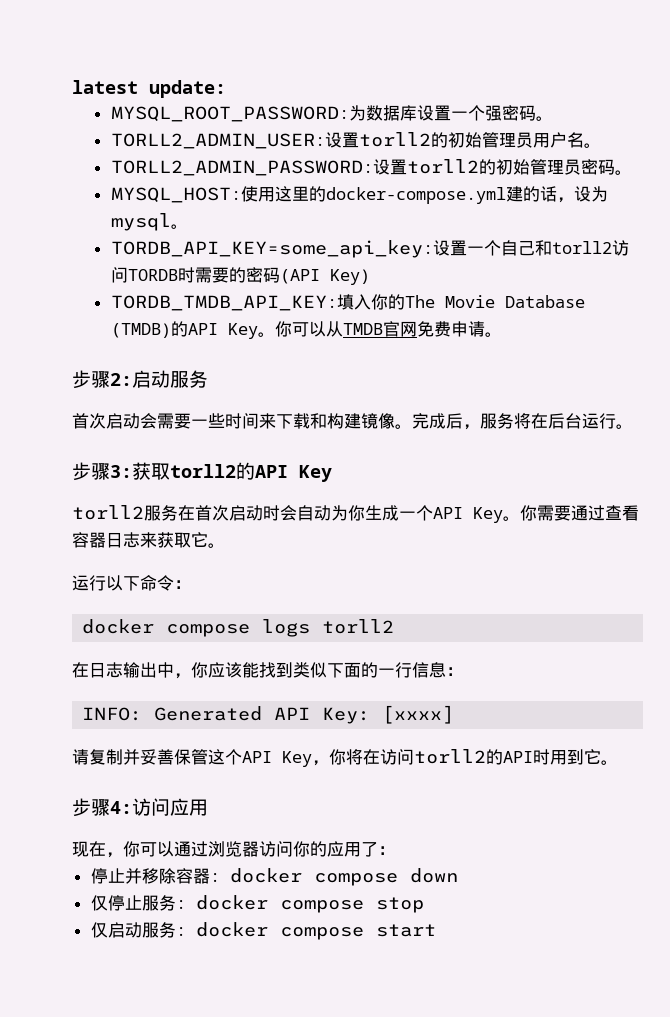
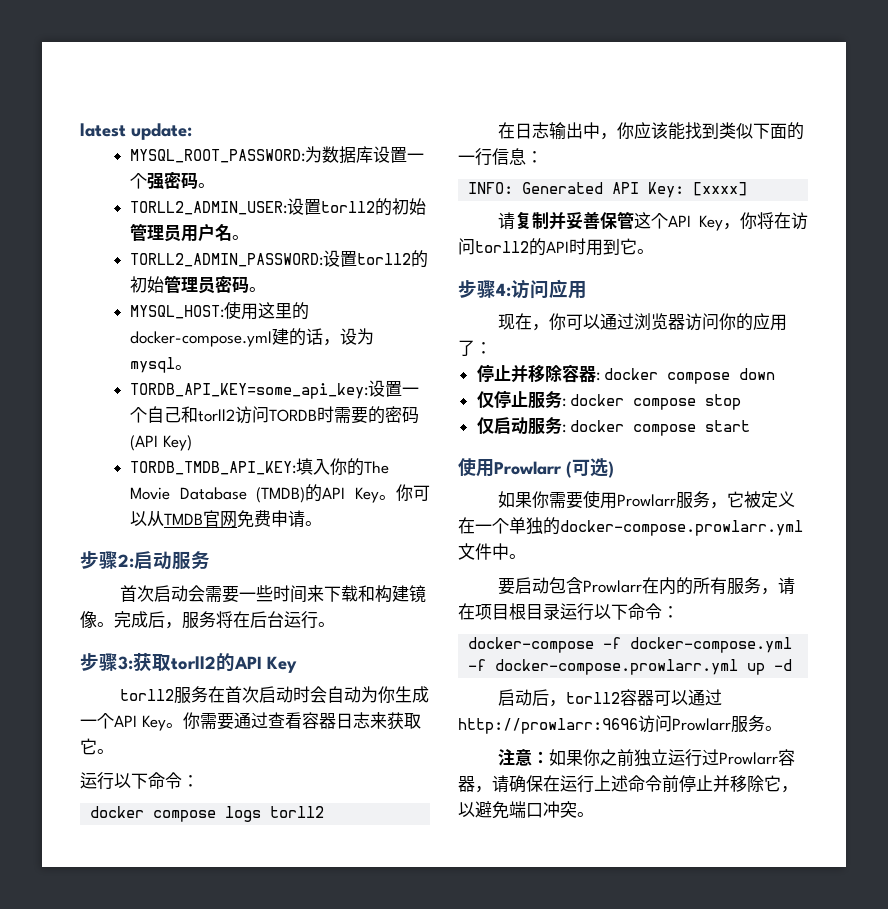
+ 使用Prowlarr (可选)
+ 如果你需要使用Prowlarr服务，它被定义在一个单独的docker-compose.prowlarr.yml文件中。
+ 要启动包含Prowlarr在内的所有服务，请在项目根目录运行以下命令：
+ docker-compose -f docker-compose.yml -f docker-compose.prowlarr.yml up -d
+ 启动后，torll2容器可以通过http://prowlarr:9696访问Prowlarr服务。
+ 注意：如果你之前独立运行过Prowlarr容器，请确保在运行上述命令前停止并移除它，以避免端口冲突。

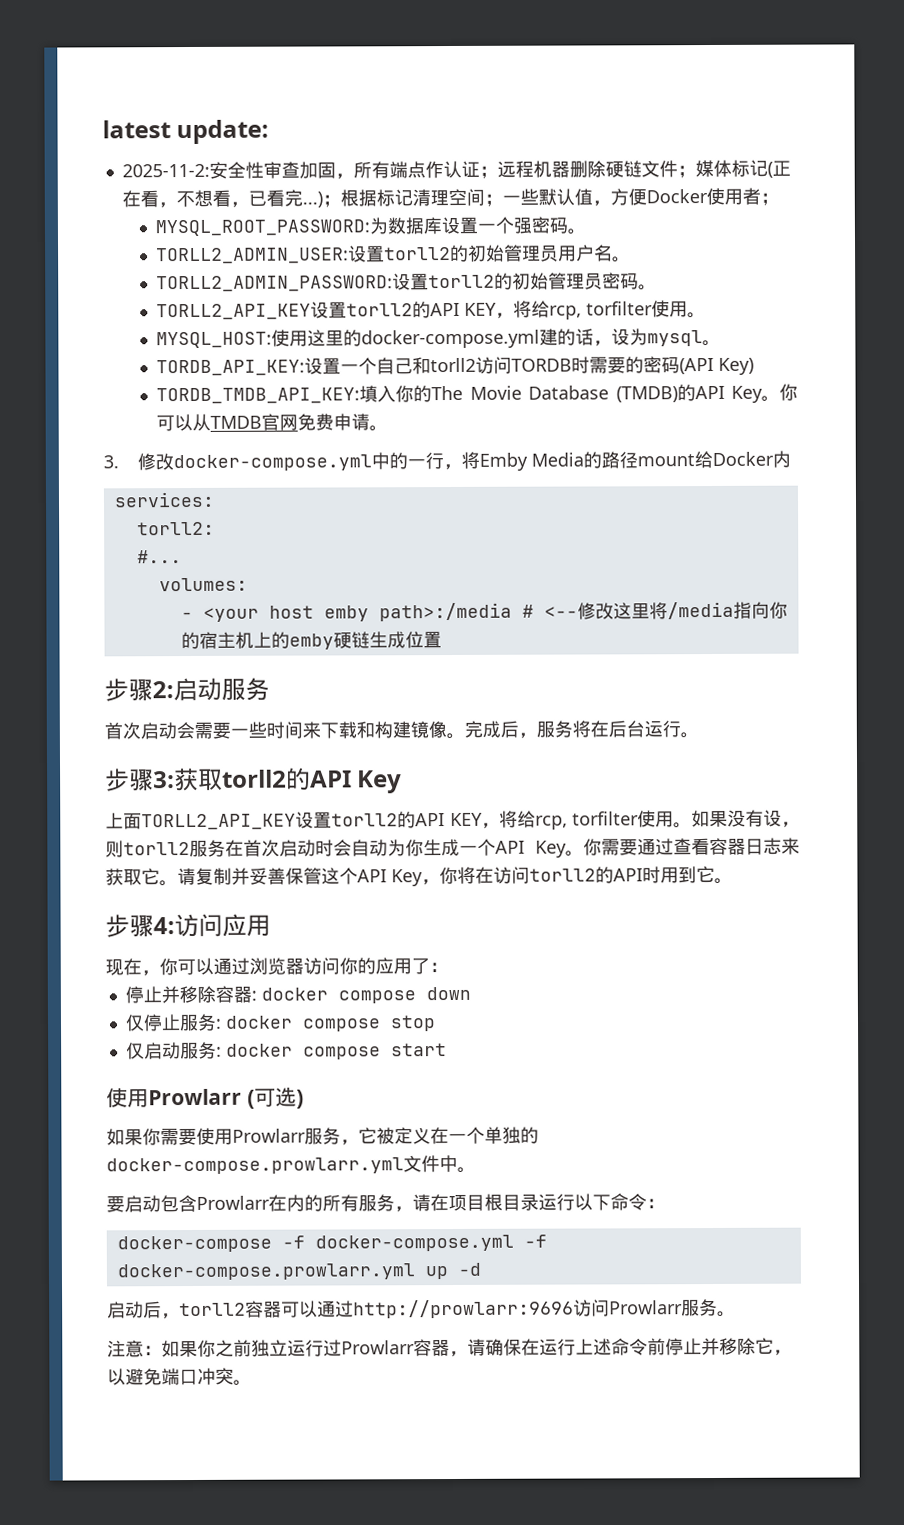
+ 2025-11-2:安全性审查加固，所有端点作认证；远程机器删除硬链文件；媒体标记(正在看，不想看，已看完...)；根据标记清理空间；一些默认值，方便Docker使用者；
  TORLL2_ADMIN_PASSWORD:设置torll2的初始管理员密码。
+ TORLL2_API_KEY设置torll2的API KEY，将给rcp, torfilter使用。
- TORDB_API_KEY=some_api_key:设置一个自己和torll2访问TORDB时需要的密码(API Key)
+ TORDB_API_KEY:设置一个自己和torll2访问TORDB时需要的密码(API Key)
+ 3.修改docker-compose.yml中的一行，将Emby Media的路径mount给Docker内
+ services:
+ torll2:
+ #...
+ volumes:
+ - <your host emby path>:/media # <--修改这里将/media指向你的宿主机上的emby硬链生成位置
- torll2服务在首次启动时会自动为你生成一个API Key。
+ 上面TORLL2_API_KEY设置torll2的API KEY，将给rcp, torfilter使用。如果没有设，则torll2服务在首次启动时会自动为你生成一个API Key。
- 你需要通过查看容器日志来获取它。
- 运行以下命令：
- docker compose logs torll2
- 在日志输出中，你应该能找到类似下面的一行信息：
- INFO: Generated API Key: [xxxx]
- 请复制并妥善保管这个API Key，你将在访问torll2的API时用到它。
+ 你需要通过查看容器日志来获取它。请复制并妥善保管这个API Key，你将在访问torll2的API时用到它。

